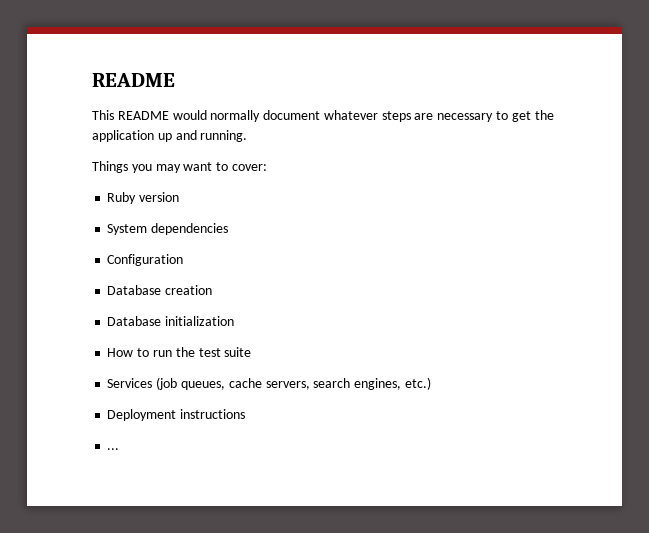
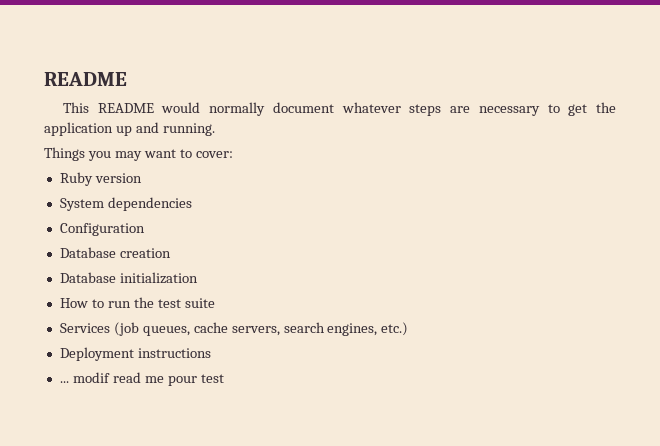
- ...
+ ... modif read me pour test

